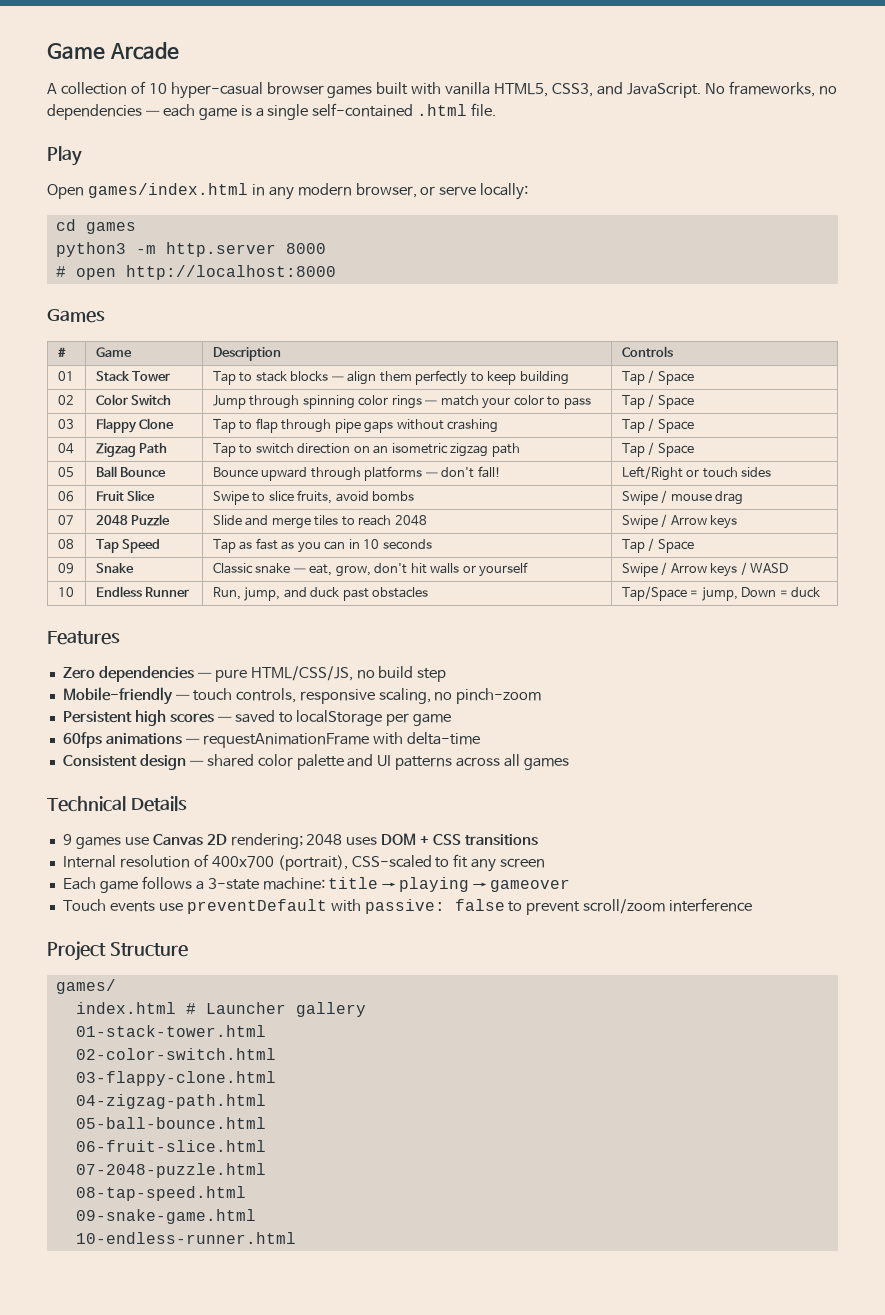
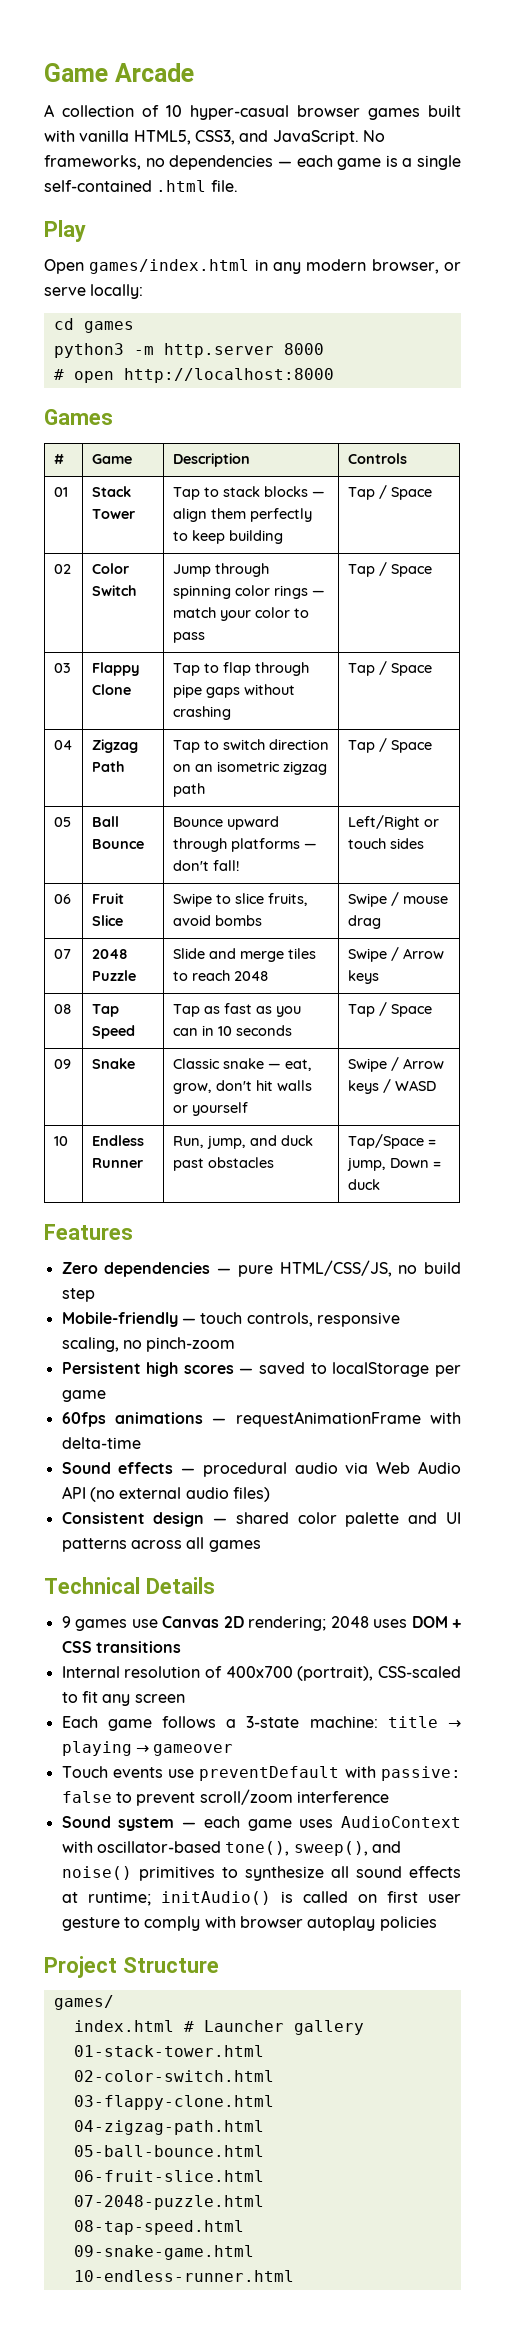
+ Sound effects — procedural audio via Web Audio API (no external audio files)
+ Sound system — each game uses AudioContext with oscillator-based tone(), sweep(), and noise() primitives to synthesize all sound effects at runtime; initAudio() is called on first user gesture to comply with browser autoplay policies

